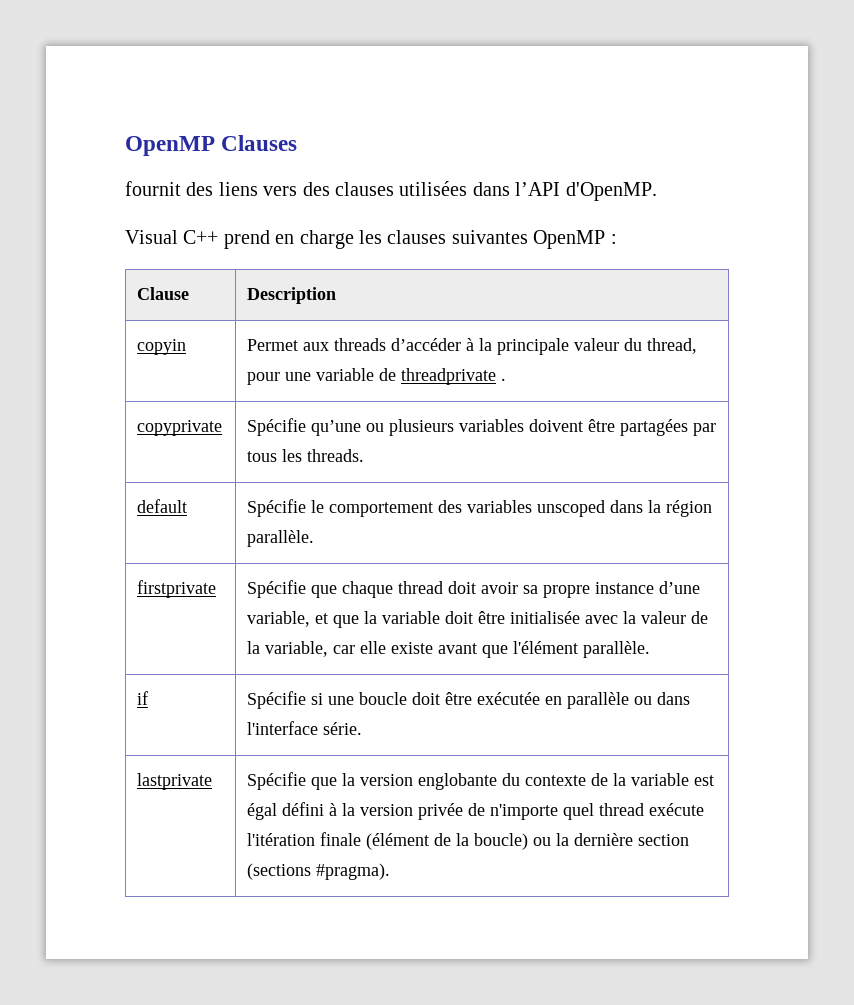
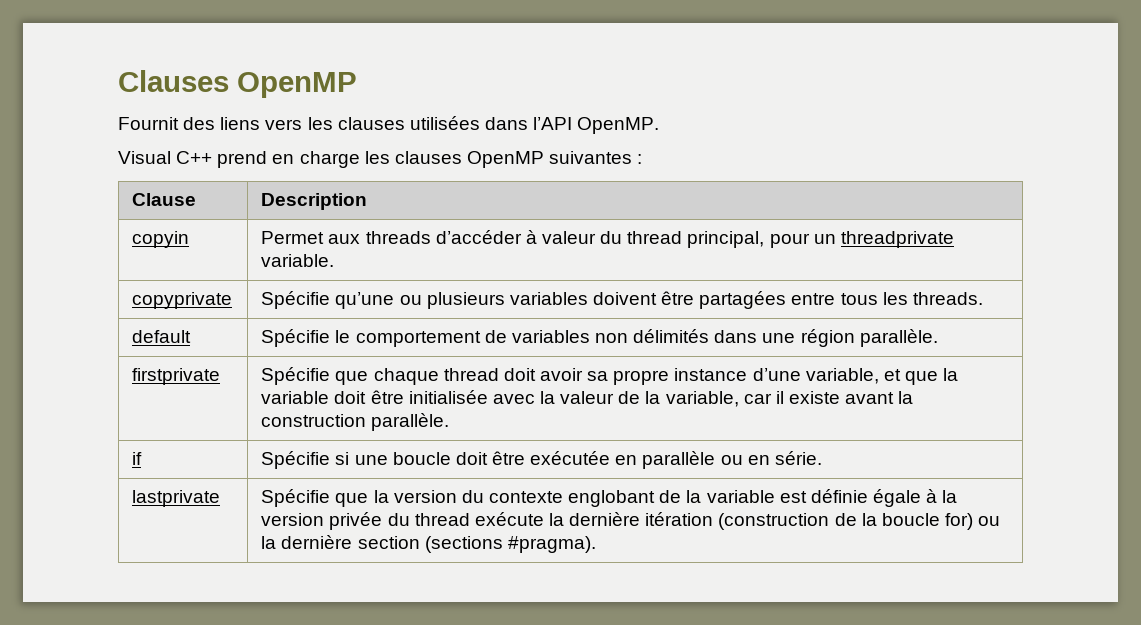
- OpenMP Clauses
- fournit des liens vers des clauses utilisées dans l’API d'OpenMP.
+ Clauses OpenMP
+ Fournit des liens vers les clauses utilisées dans l’API OpenMP.
- Visual C++ prend en charge les clauses suivantes OpenMP :
+ Visual C++ prend en charge les clauses OpenMP suivantes :
- copyin | Permet aux threads d’accéder à la principale valeur du thread, pour une variable de threadprivate .
+ copyin | Permet aux threads d’accéder à valeur du thread principal, pour un threadprivate variable.
- copyprivate | Spécifie qu’une ou plusieurs variables doivent être partagées par tous les threads.
+ copyprivate | Spécifie qu’une ou plusieurs variables doivent être partagées entre tous les threads.
- default | Spécifie le comportement des variables unscoped dans la région parallèle.
+ default | Spécifie le comportement de variables non délimités dans une région parallèle.
- firstprivate | Spécifie que chaque thread doit avoir sa propre instance d’une variable, et que la variable doit être initialisée avec la valeur de la variable, car elle existe avant que l'élément parallèle.
+ firstprivate | Spécifie que chaque thread doit avoir sa propre instance d’une variable, et que la variable doit être initialisée avec la valeur de la variable, car il existe avant la construction parallèle.
- if | Spécifie si une boucle doit être exécutée en parallèle ou dans l'interface série.
+ if | Spécifie si une boucle doit être exécutée en parallèle ou en série.
- lastprivate | Spécifie que la version englobante du contexte de la variable est égal défini à la version privée de n'importe quel thread exécute l'itération finale (élément de la boucle) ou la dernière section (sections #pragma).
+ lastprivate | Spécifie que la version du contexte englobant de la variable est définie égale à la version privée du thread exécute la dernière itération (construction de la boucle for) ou la dernière section (sections #pragma).

